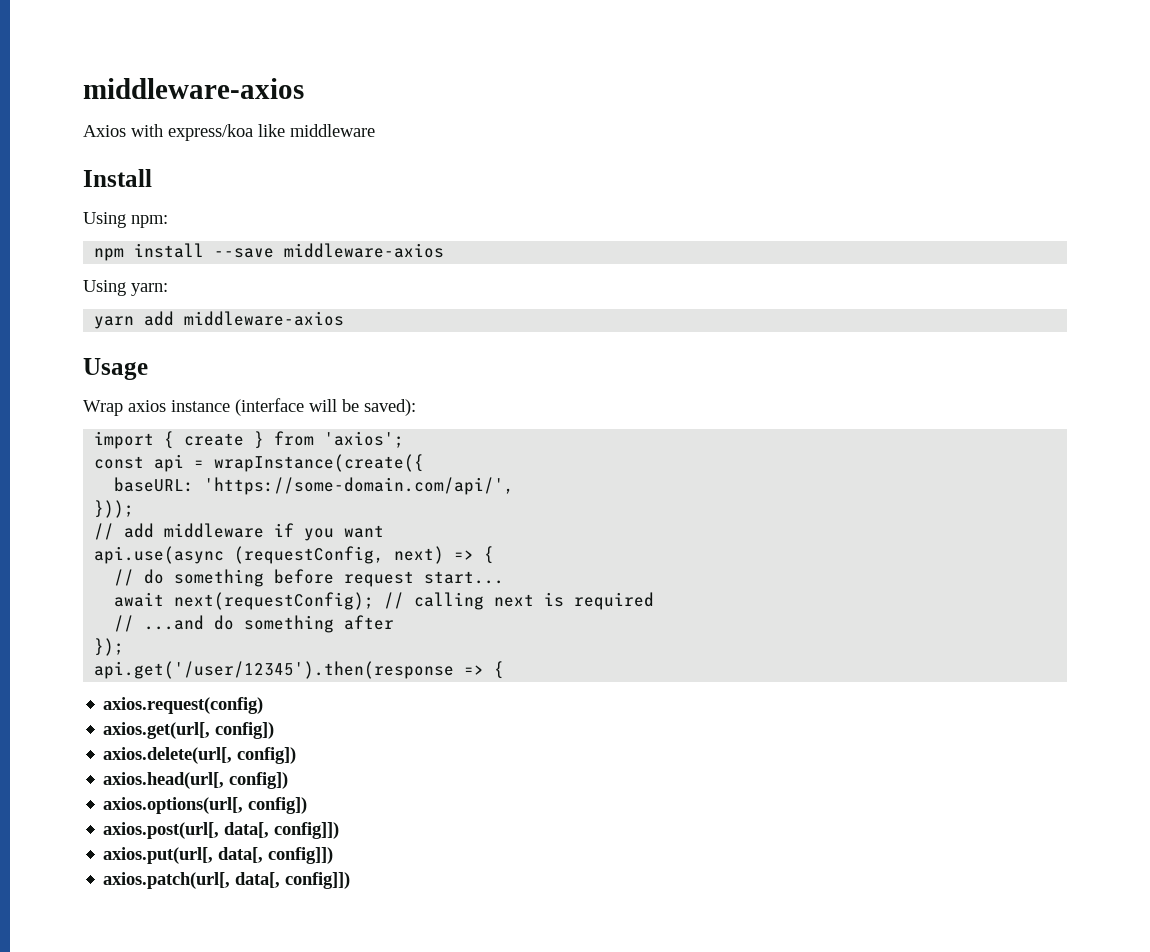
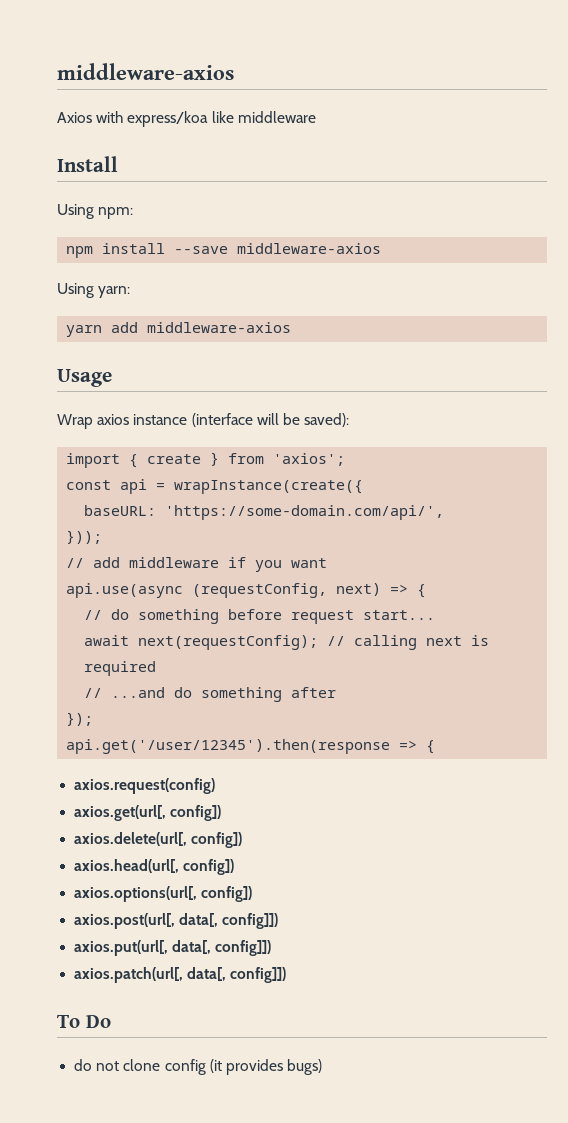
+ To Do
+ do not clone config (it provides bugs)

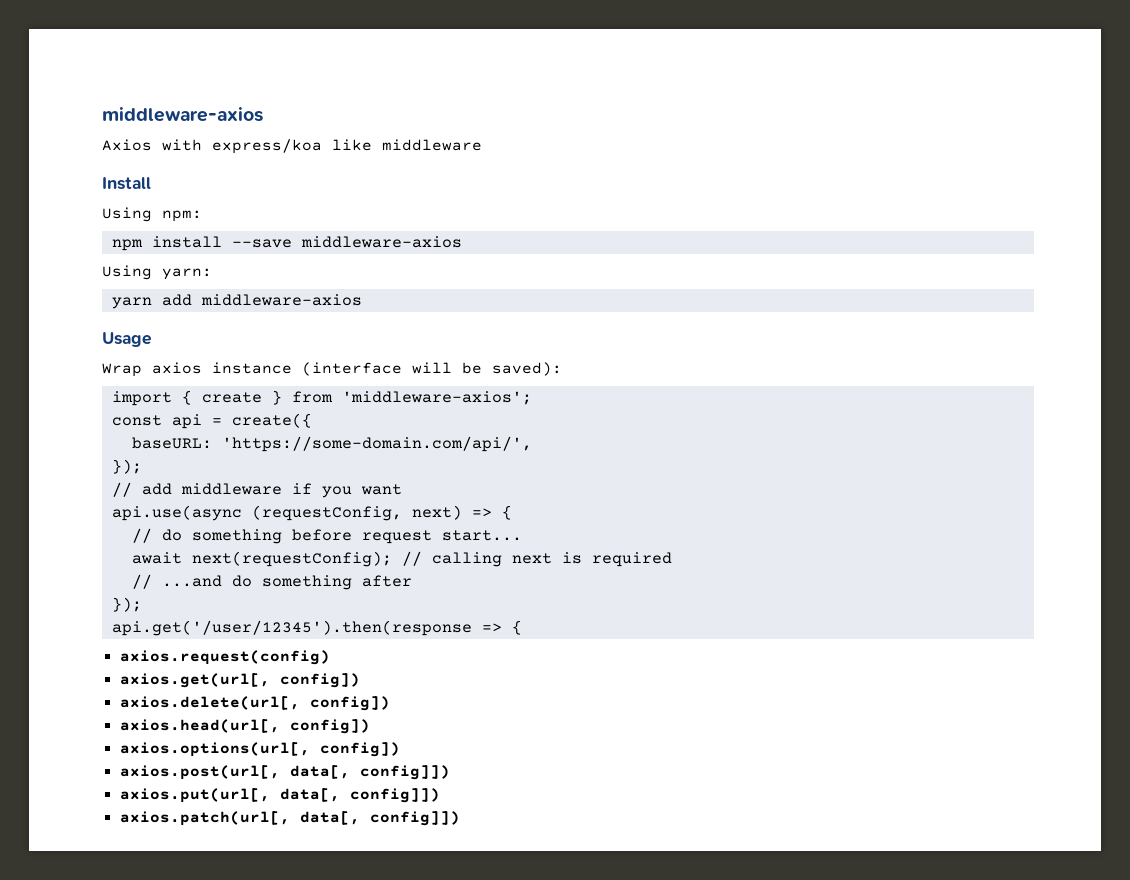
- import { create } from 'axios';
+ import { create } from 'middleware-axios';
- const api = wrapInstance(create({
+ const api = create({
  baseURL: 'https://some-domain.com/api/',
- }));
+ });
- To Do
- do not clone config (it provides bugs)

